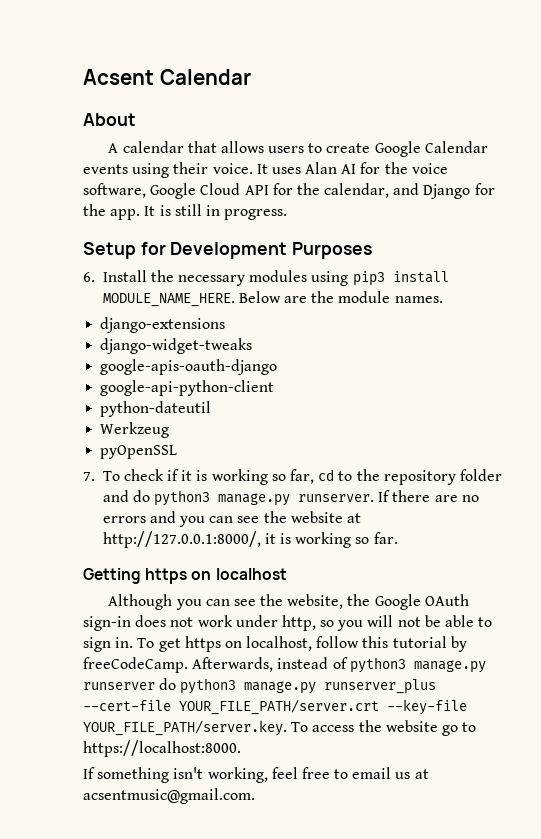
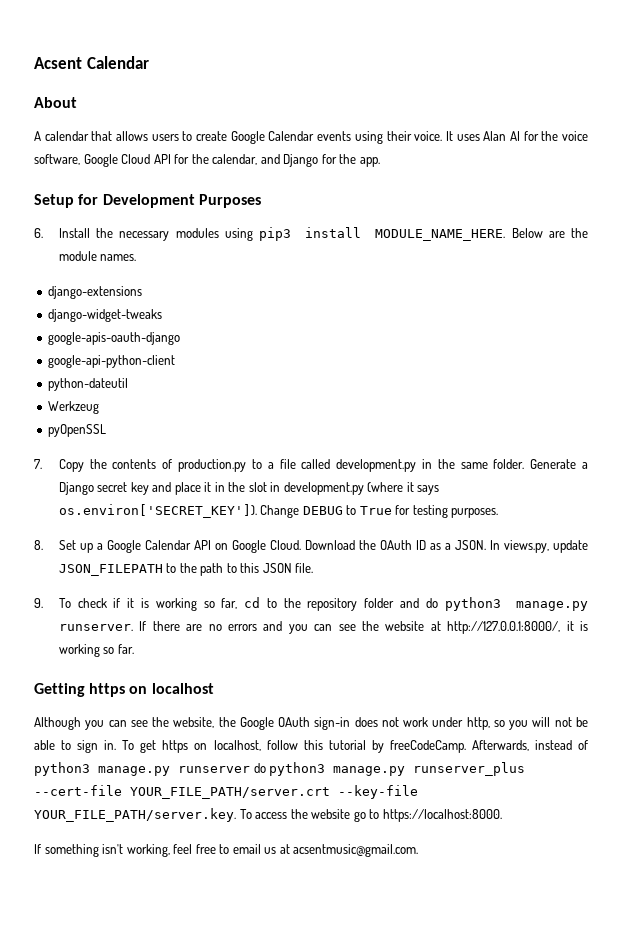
- It is still in progress.
- 7. To check if it is working so far, cd to the repository folder and do python3 manage.py runserver.
+ 7. Copy the contents of production.py to a file called development.py in the same folder. Generate a Django secret key and place it in the slot in development.py (where it says os.environ['SECRET_KEY']). Change DEBUG to True for testing purposes.
+ 8. Set up a Google Calendar API on Google Cloud. Download the OAuth ID as a JSON. In views.py, update JSON_FILEPATH to the path to this JSON file.
+ 9. To check if it is working so far, cd to the repository folder and do python3 manage.py runserver.

